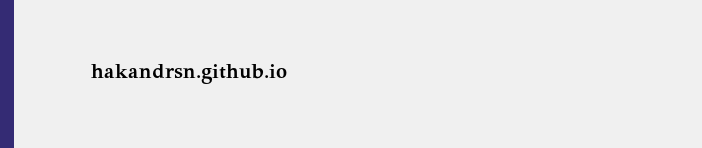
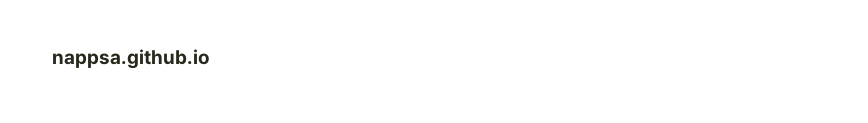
- hakandrsn.github.io
+ nappsa.github.io

